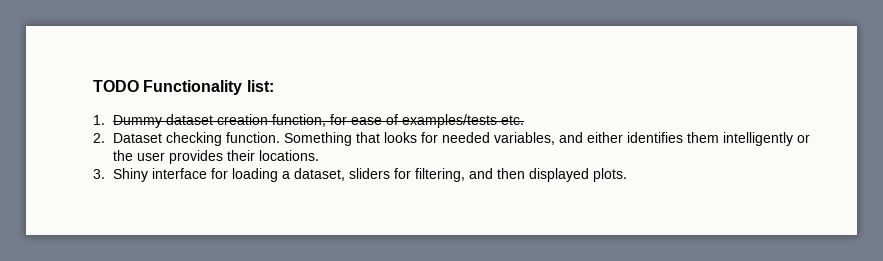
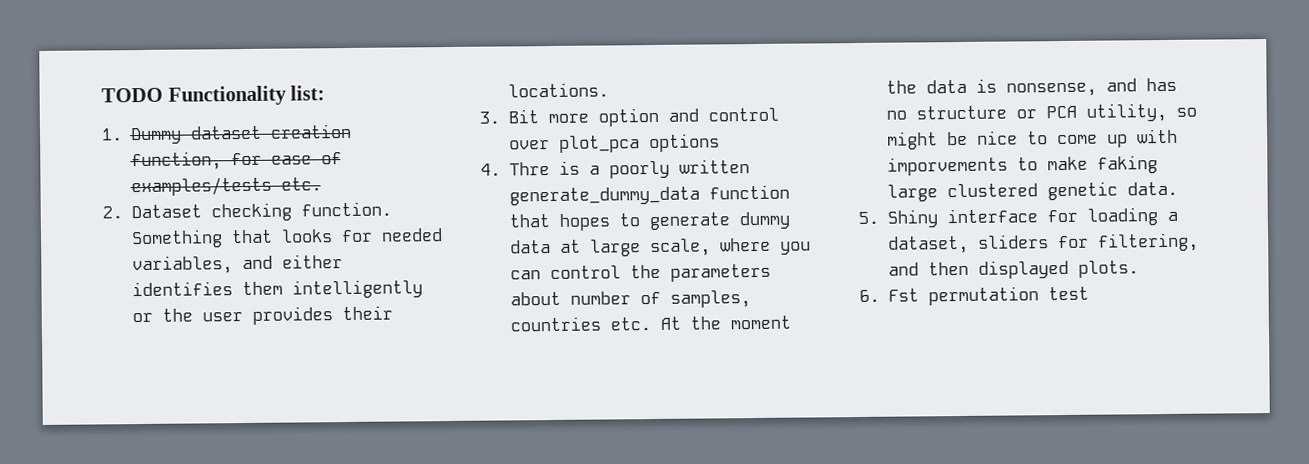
- 3. Shiny interface for loading a dataset, sliders for filtering, and then displayed plots.
+ 3. Bit more option and control over plot_pca options
+ 4. Thre is a poorly written generate_dummy_data function that hopes to generate dummy data at large scale, where you can control the parameters about number of samples, countries etc. At the moment the data is nonsense, and has no structure or PCA utility, so might be nice to come up with imporvements to make faking large clustered genetic data.
+ 5. Shiny interface for loading a dataset, sliders for filtering, and then displayed plots.
+ 6. Fst permutation test

